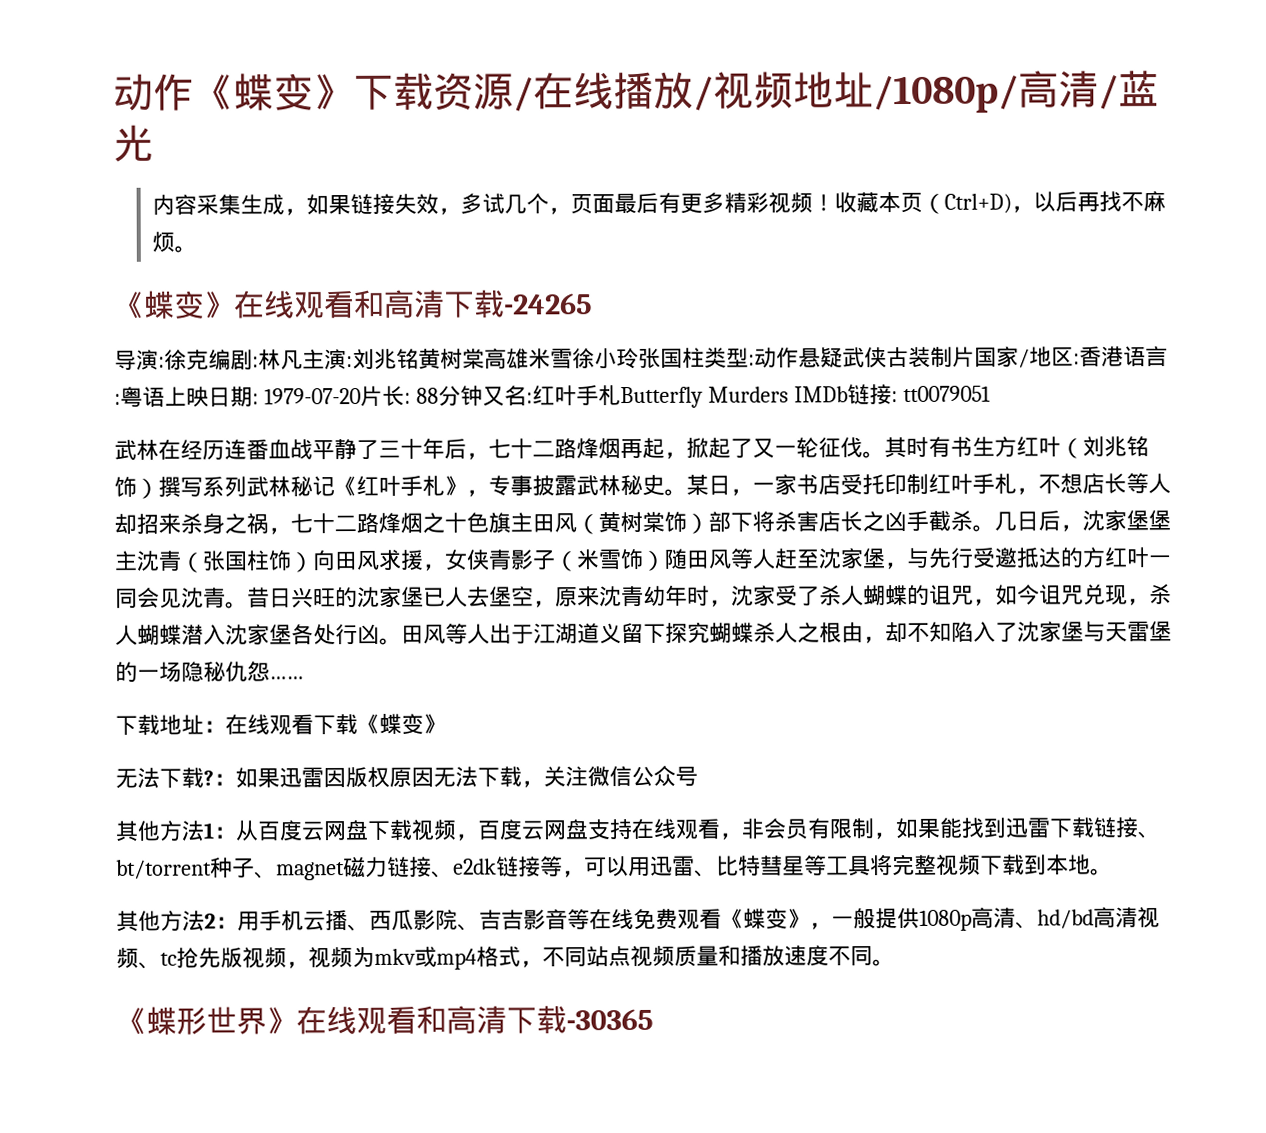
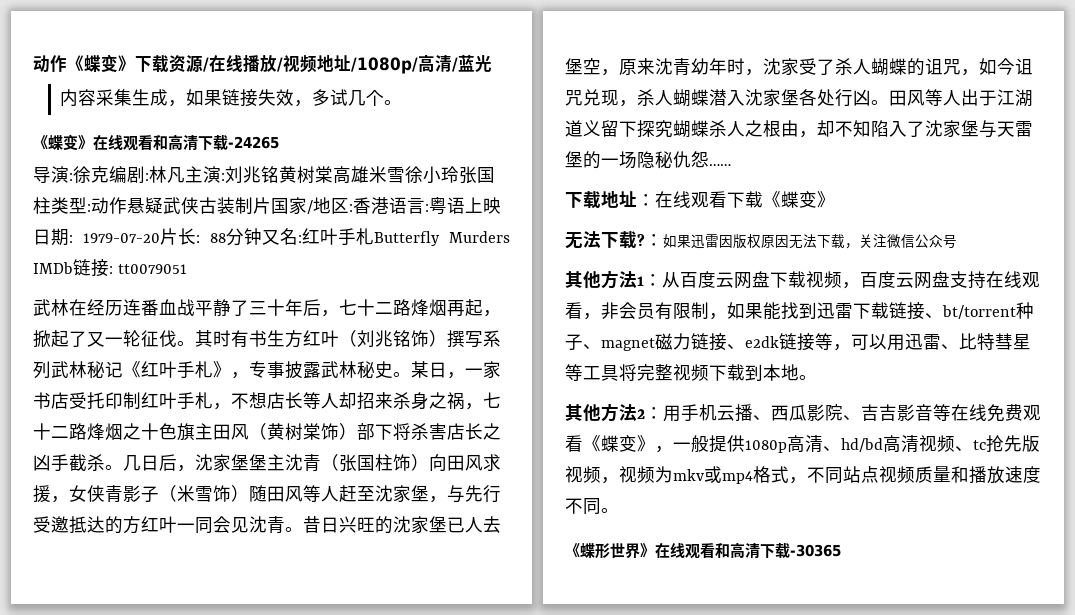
- 内容采集生成，如果链接失效，多试几个，页面最后有更多精彩视频！收藏本页（Ctrl+D)，以后再找不麻烦。
+ 内容采集生成，如果链接失效，多试几个。

